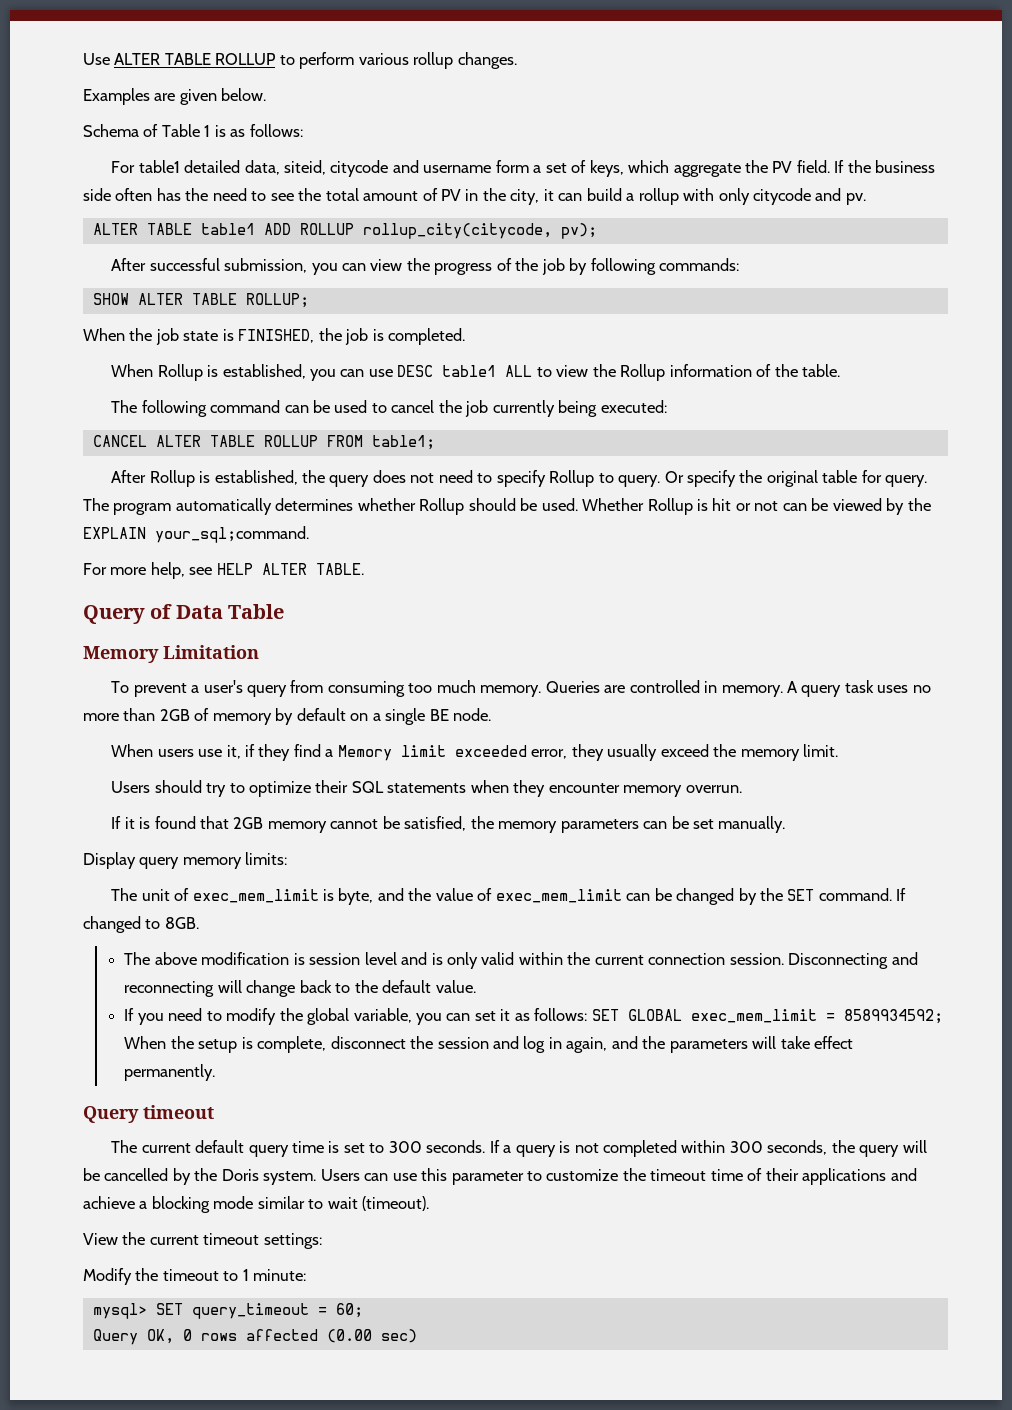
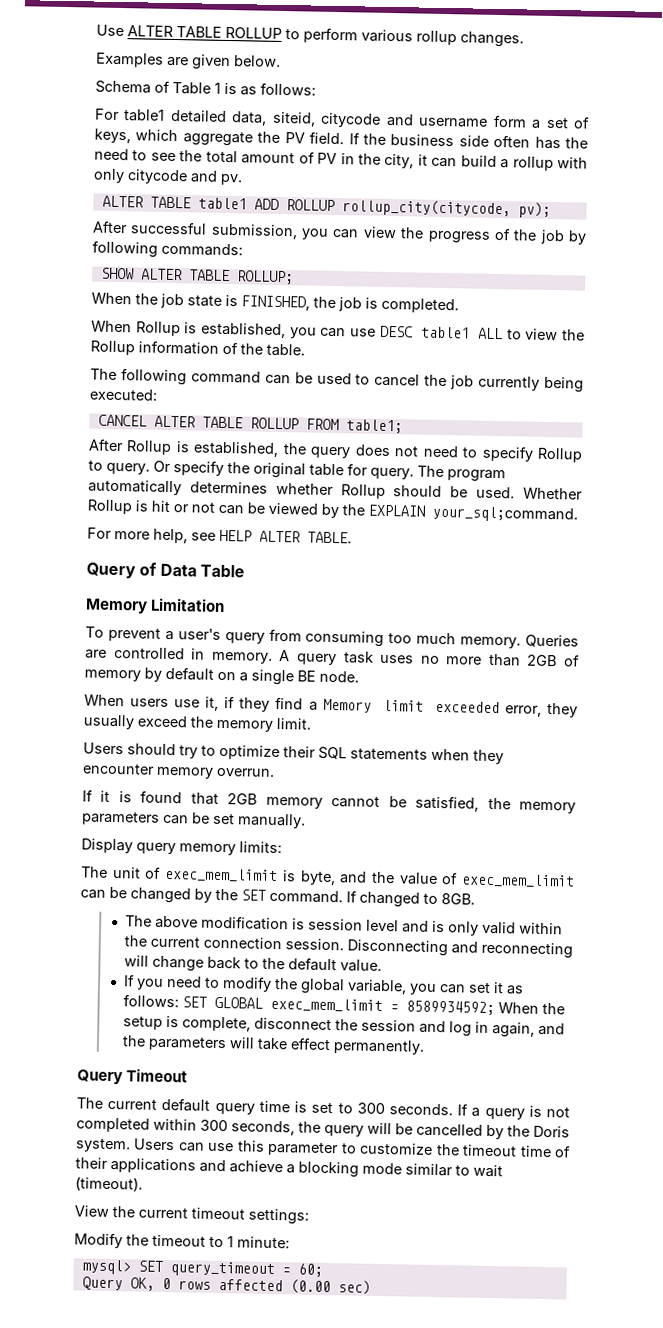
- Query timeout
+ Query Timeout

